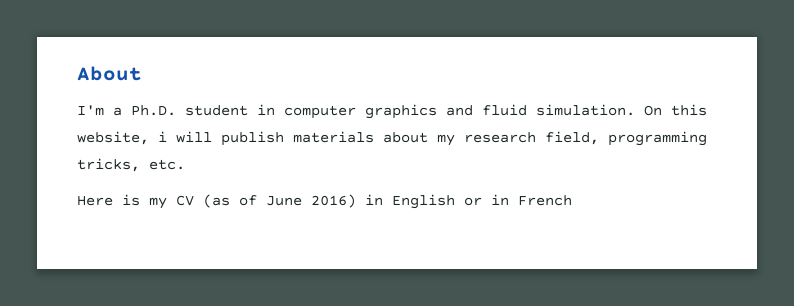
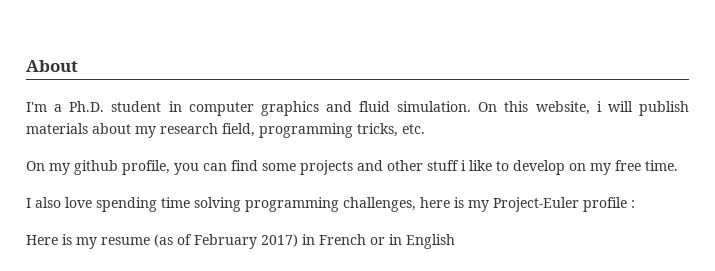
+ On my github profile, you can find some projects and other stuff i like to develop on my free time.
+ I also love spending time solving programming challenges, here is my Project-Euler profile :
- Here is my CV (as of June 2016) in English or in French
+ Here is my resume (as of February 2017) in French or in English

